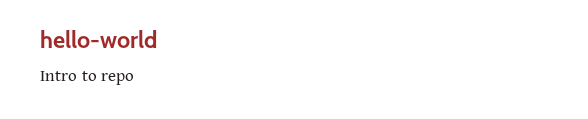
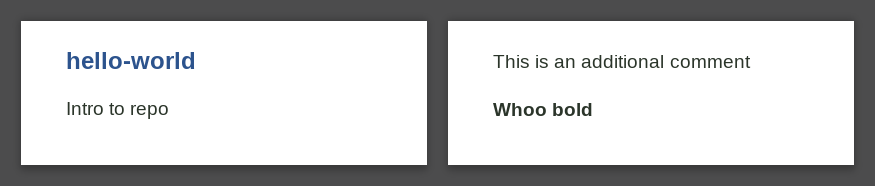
+ This is an additional comment
+ Whoo bold

